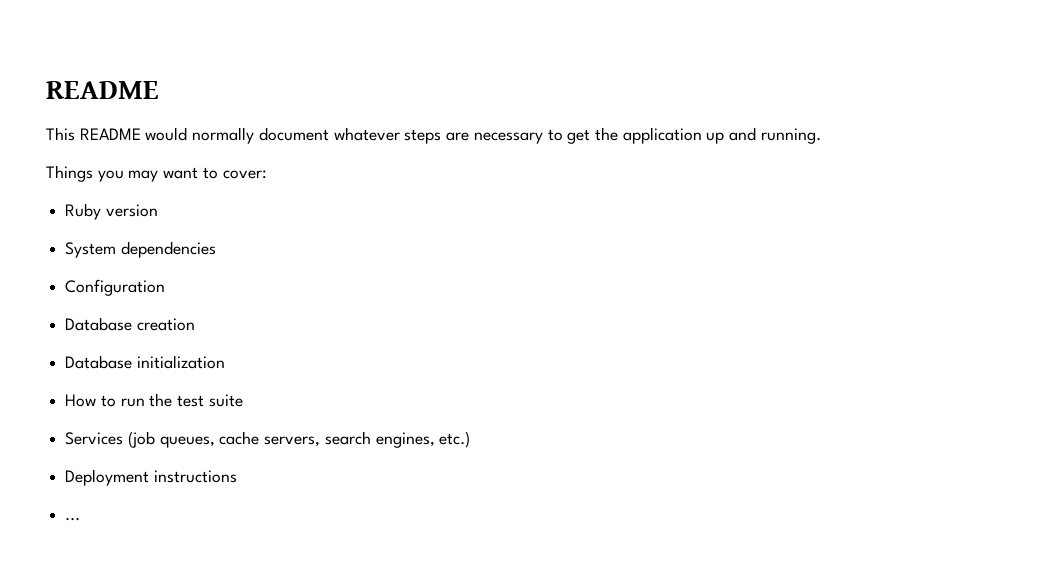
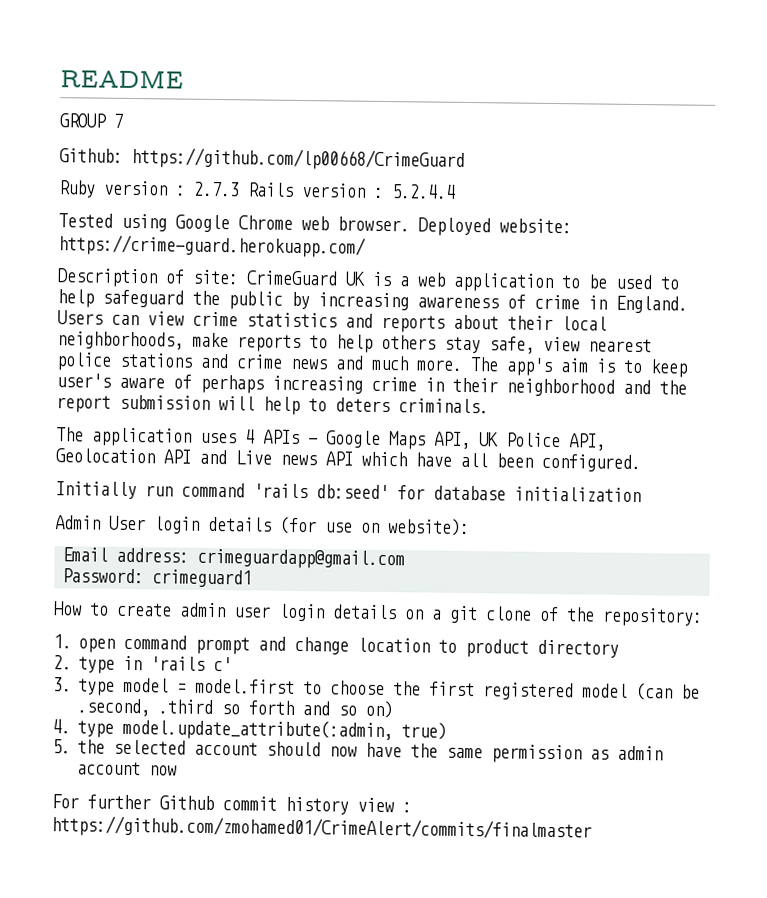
- This README would normally document whatever steps are necessary to get the application up and running.
- Things you may want to cover:
- Ruby version
- System dependencies
- Configuration
- Database creation
- Database initialization
- How to run the test suite
- Services (job queues, cache servers, search engines, etc.)
- Deployment instructions
- ...
+ GROUP 7
+ Github: https://github.com/lp00668/CrimeGuard
+ Ruby version : 2.7.3 Rails version : 5.2.4.4
+ Tested using Google Chrome web browser. Deployed website: https://crime-guard.herokuapp.com/
+ Description of site: CrimeGuard UK is a web application to be used to help safeguard the public by increasing awareness of crime in England. Users can view crime statistics and reports about their local neighborhoods, make reports to help others stay safe, view nearest police stations and crime news and much more. The app's aim is to keep user's aware of perhaps increasing crime in their neighborhood and the report submission will help to deters criminals.
+ The application uses 4 APIs - Google Maps API, UK Police API, Geolocation API and Live news API which have all been configured.
+ Initially run command 'rails db:seed' for database initialization
+ Admin User login details (for use on website):
+ Email address: crimeguardapp@gmail.com
+ Password: crimeguard1
+ How to create admin user login details on a git clone of the repository:
+ 1. open command prompt and change location to product directory
+ 2. type in 'rails c'
+ 3. type model = model.first to choose the first registered model (can be .second, .third so forth and so on)
+ 4. type model.update_attribute(:admin, true)
+ 5. the selected account should now have the same permission as admin account now
+ For further Github commit history view : https://github.com/zmohamed01/CrimeAlert/commits/finalmaster

